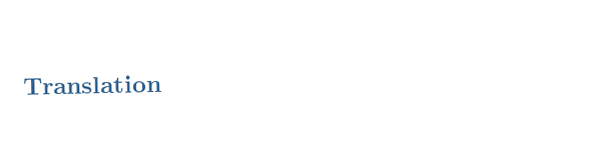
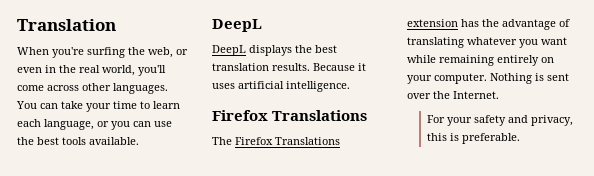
+ When you're surfing the web, or even in the real world, you'll come across other languages. You can take your time to learn each language, or you can use the best tools available.
+ DeepL
+ DeepL displays the best translation results. Because it uses artificial intelligence.
+ Firefox Translations
+ The Firefox Translations extension has the advantage of translating whatever you want while remaining entirely on your computer. Nothing is sent over the Internet.
+ For your safety and privacy, this is preferable.

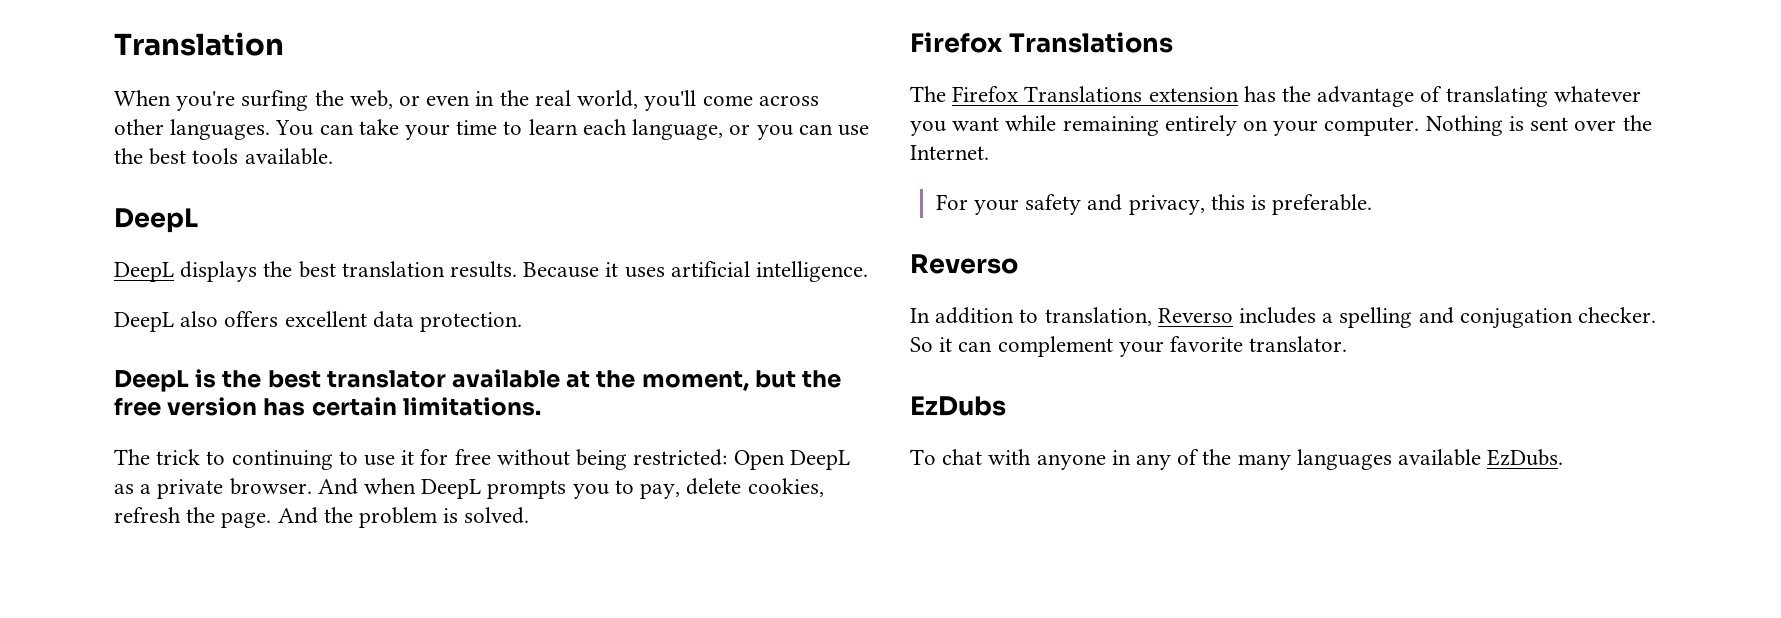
+ DeepL also offers excellent data protection.
+ DeepL is the best translator available at the moment, but the free version has certain limitations.
+ The trick to continuing to use it for free without being restricted: Open DeepL as a private browser. And when DeepL prompts you to pay, delete cookies, refresh the page. And the problem is solved.
  For your safety and privacy, this is preferable.
+ Reverso
+ In addition to translation, Reverso includes a spelling and conjugation checker. So it can complement your favorite translator.
+ EzDubs
+ To chat with anyone in any of the many languages available EzDubs.

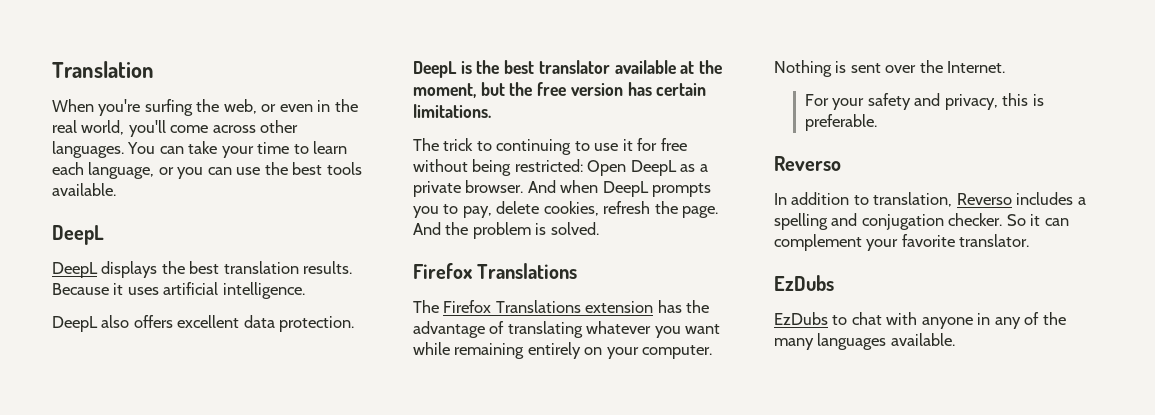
- To chat with anyone in any of the many languages available EzDubs.
+ EzDubs to chat with anyone in any of the many languages available.

